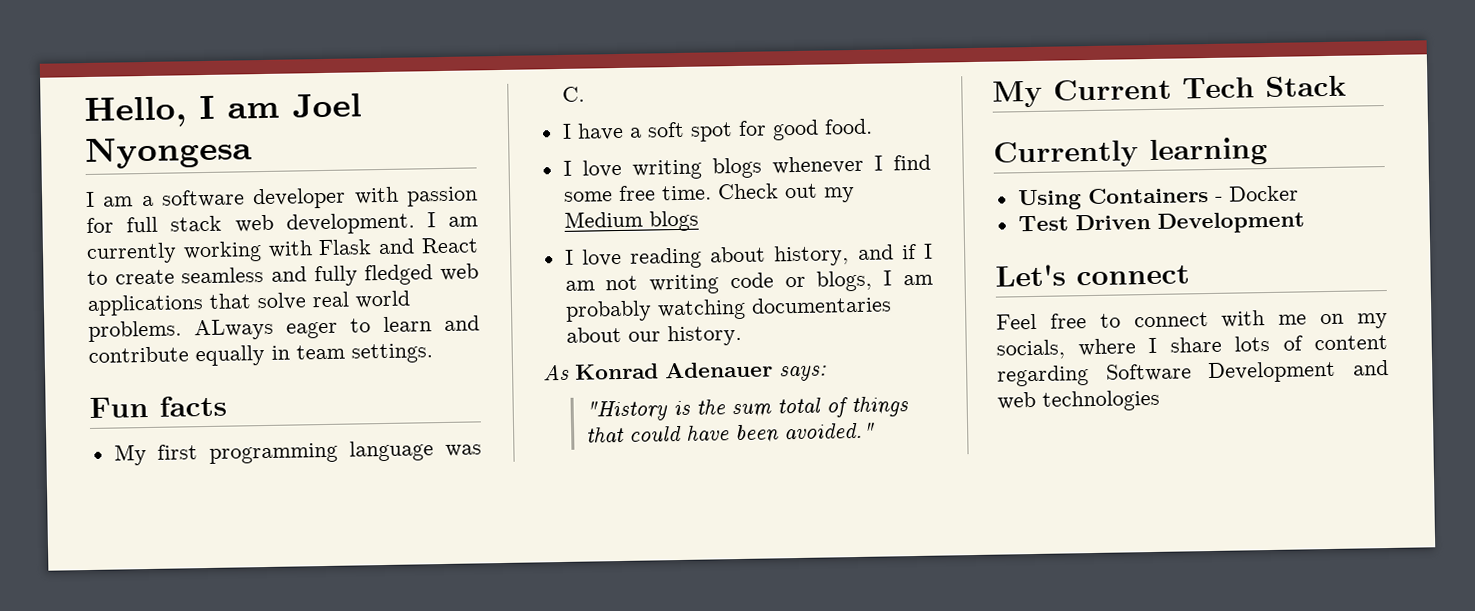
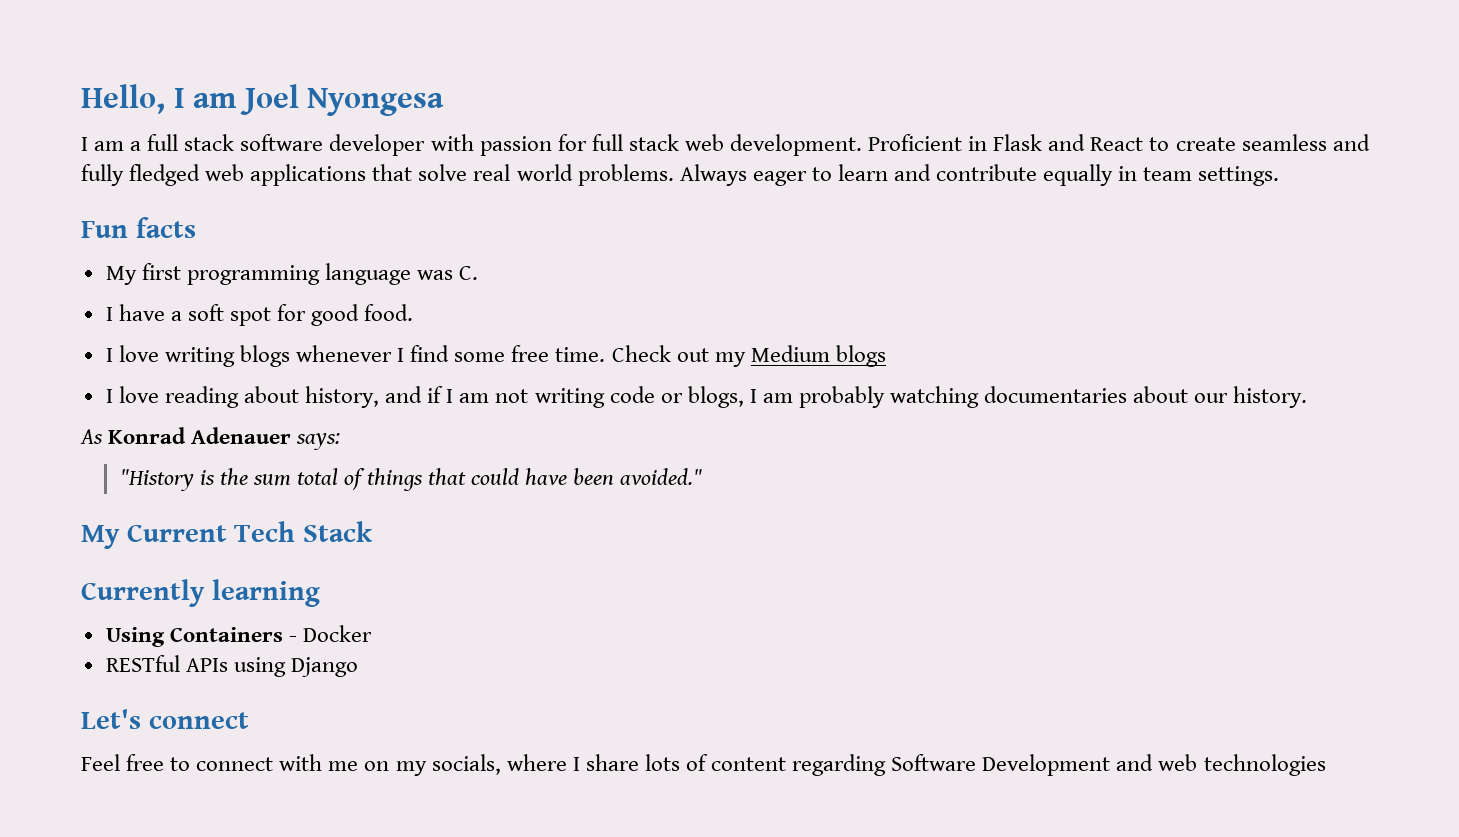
- I am a software developer with passion for full stack web development.
+ I am a full stack software developer with passion for full stack web development.
- I am currently working with Flask and React to create seamless and fully fledged web applications that solve real world problems.
+ Proficient in Flask and React to create seamless and fully fledged web applications that solve real world problems.
- ALways eager to learn and contribute equally in team settings.
+ Always eager to learn and contribute equally in team settings.
- Test Driven Development
+ RESTful APIs using Django

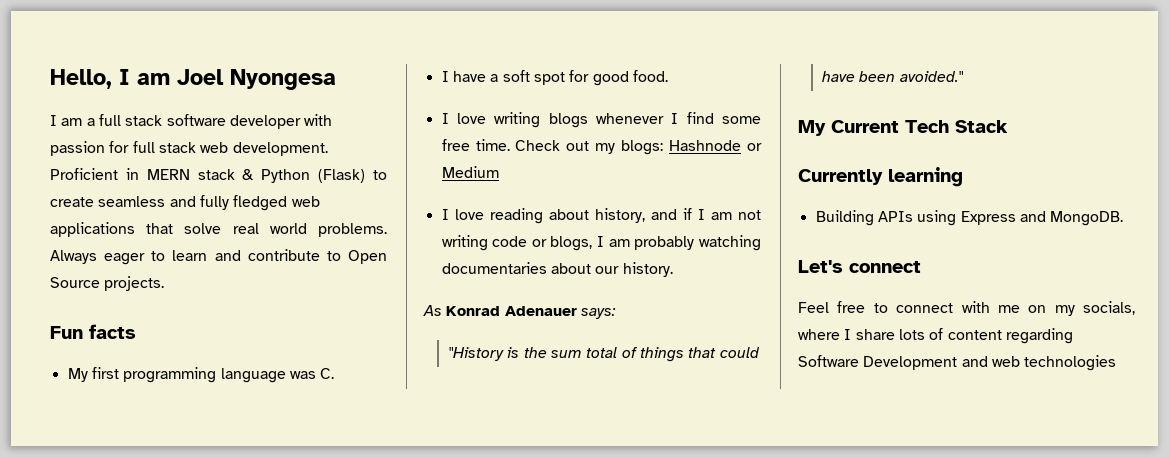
- Proficient in Flask and React to create seamless and fully fledged web applications that solve real world problems.
+ Proficient in MERN stack & Python (Flask) to create seamless and fully fledged web applications that solve real world problems.
- Always eager to learn and contribute equally in team settings.
+ Always eager to learn and contribute to Open Source projects.
- Check out my Medium blogs
+ Check out my blogs: Hashnode or Medium
- Using Containers - Docker
- RESTful APIs using Django
+ Building APIs using Express and MongoDB.

